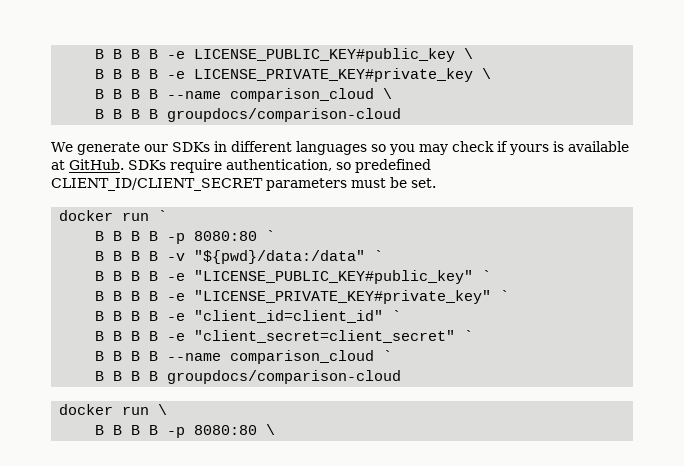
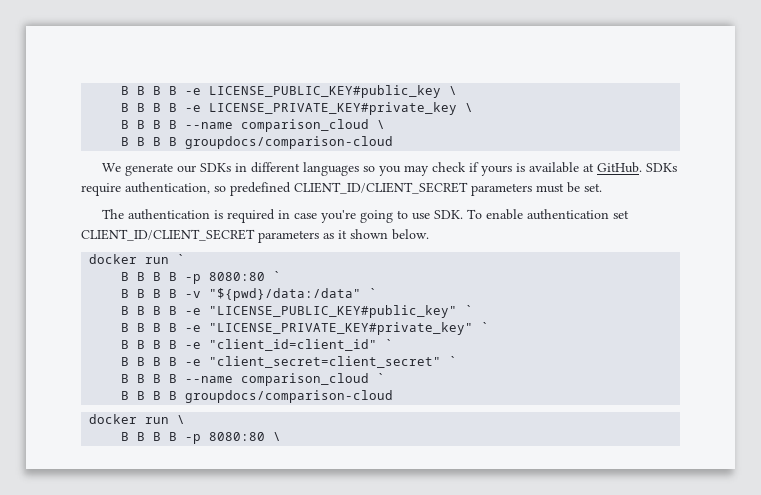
+ The authentication is required in case you're going to use SDK. To enable authentication set CLIENT_ID/CLIENT_SECRET parameters as it shown below.

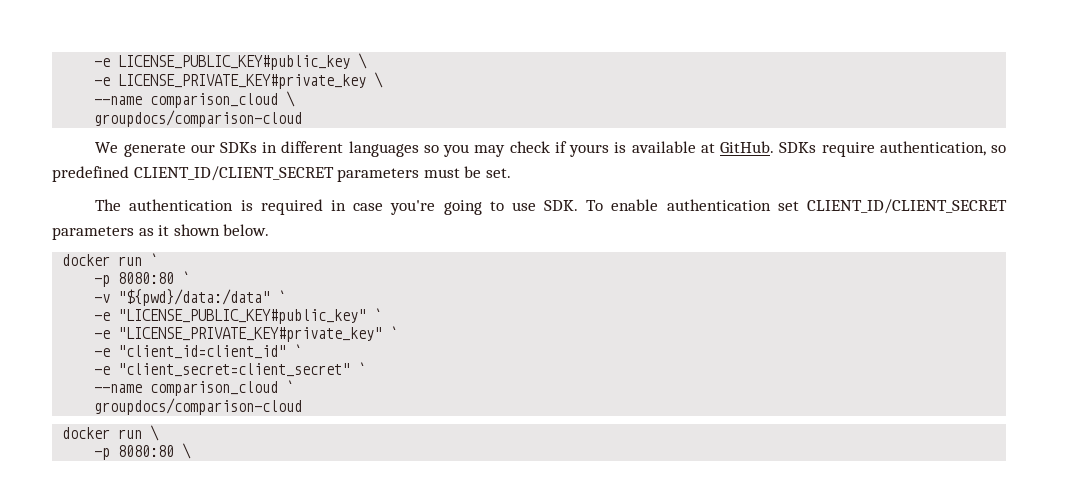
- В В В В -e LICENSE_PUBLIC_KEY#public_key \
+ -e LICENSE_PUBLIC_KEY#public_key \
- В В В В -e LICENSE_PRIVATE_KEY#private_key \
+ -e LICENSE_PRIVATE_KEY#private_key \
- В В В В --name comparison_cloud \
- В В В В groupdocs/comparison-cloud
+ --name comparison_cloud \
+ groupdocs/comparison-cloud
- В В В В -p 8080:80 `
+ -p 8080:80 `
- В В В В -v "${pwd}/data:/data" `
+ -v "${pwd}/data:/data" `
- В В В В -e "LICENSE_PUBLIC_KEY#public_key" `
+ -e "LICENSE_PUBLIC_KEY#public_key" `
- В В В В -e "LICENSE_PRIVATE_KEY#private_key" `
+ -e "LICENSE_PRIVATE_KEY#private_key" `
- В В В В -e "client_id=client_id" `
+ -e "client_id=client_id" `
- В В В В -e "client_secret=client_secret" `
+ -e "client_secret=client_secret" `
- В В В В --name comparison_cloud `
- В В В В groupdocs/comparison-cloud
+ --name comparison_cloud `
+ groupdocs/comparison-cloud
- В В В В -p 8080:80 \
+ -p 8080:80 \

